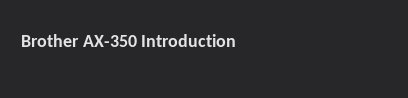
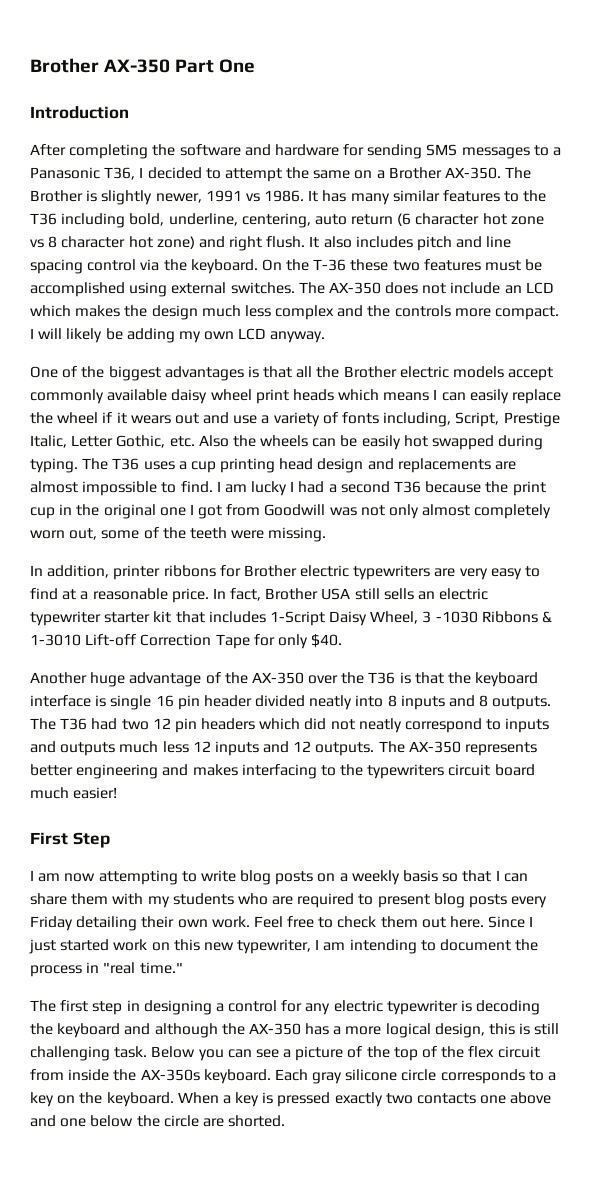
- Brother AX-350 Introduction
+ Brother AX-350 Part One
+ Introduction
+ After completing the software and hardware for sending SMS messages to a Panasonic T36, I decided to attempt the same on a Brother AX-350. The Brother is slightly newer, 1991 vs 1986. It has many similar features to the T36 including bold, underline, centering, auto return (6 character hot zone vs 8 character hot zone) and right flush. It also includes pitch and line spacing control via the keyboard. On the T-36 these two features must be accomplished using external switches. The AX-350 does not include an LCD which makes the design much less complex and the controls more compact. I will likely be adding my own LCD anyway.
+ One of the biggest advantages is that all the Brother electric models accept commonly available daisy wheel print heads which means I can easily replace the wheel if it wears out and use a variety of fonts including, Script, Prestige Italic, Letter Gothic, etc. Also the wheels can be easily hot swapped during typing. The T36 uses a cup printing head design and replacements are almost impossible to find. I am lucky I had a second T36 because the print cup in the original one I got from Goodwill was not only almost completely worn out, some of the teeth were missing.
+ In addition, printer ribbons for Brother electric typewriters are very easy to find at a reasonable price. In fact, Brother USA still sells an electric typewriter starter kit that includes 1-Script Daisy Wheel, 3 -1030 Ribbons & 1-3010 Lift-off Correction Tape for only $40.
+ Another huge advantage of the AX-350 over the T36 is that the keyboard interface is single 16 pin header divided neatly into 8 inputs and 8 outputs. The T36 had two 12 pin headers which did not neatly correspond to inputs and outputs much less 12 inputs and 12 outputs. The AX-350 represents better engineering and makes interfacing to the typewriters circuit board much easier!
+ First Step
+ I am now attempting to write blog posts on a weekly basis so that I can share them with my students who are required to present blog posts every Friday detailing their own work. Feel free to check them out here. Since I just started work on this new typewriter, I am intending to document the process in "real time."
+ The first step in designing a control for any electric typewriter is decoding the keyboard and although the AX-350 has a more logical design, this is still challenging task. Below you can see a picture of the top of the flex circuit from inside the AX-350s keyboard. Each gray silicone circle corresponds to a key on the keyboard. When a key is pressed exactly two contacts one above and one below the circle are shorted.

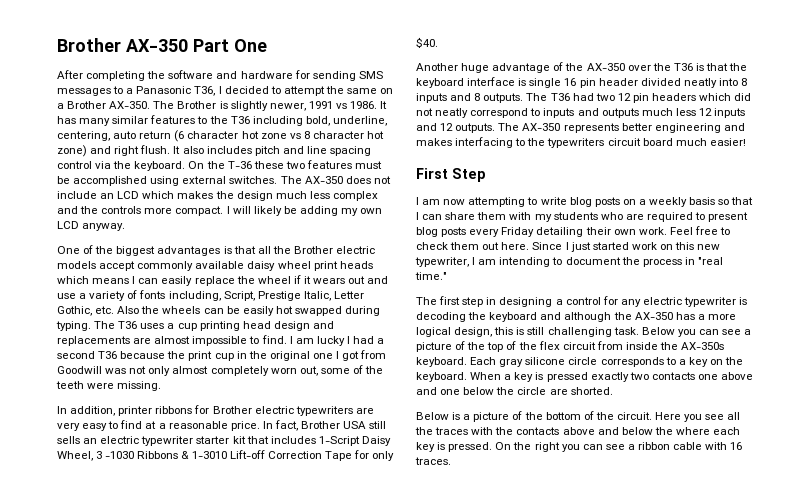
- Introduction
+ Below is a picture of the bottom of the circuit. Here you see all the traces with the contacts above and below the where each key is pressed. On the right you can see a ribbon cable with 16 traces.

